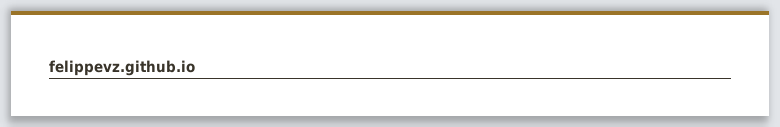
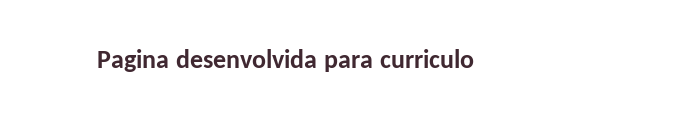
- felippevz.github.io
+ Pagina desenvolvida para curriculo

